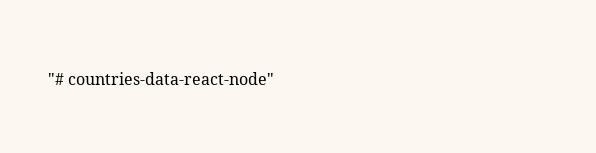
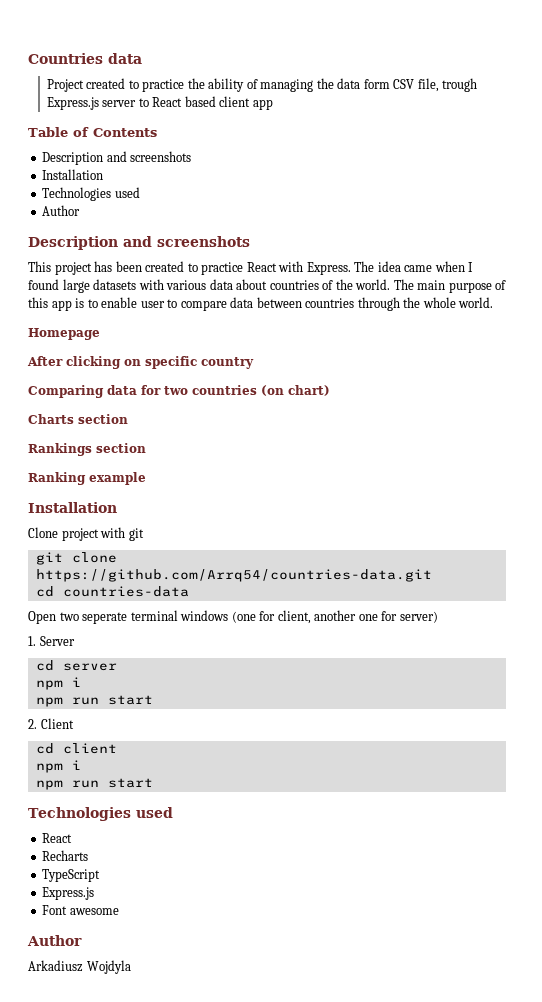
- "# countries-data-react-node"
+ Countries data
+ Project created to practice the ability of managing the data form CSV file, trough Express.js server to React based client app
+ Table of Contents
+ Description and screenshots
+ Installation
+ Technologies used
+ Author
+ Description and screenshots
+ This project has been created to practice React with Express. The idea came when I found large datasets with various data about countries of the world. The main purpose of this app is to enable user to compare data between countries through the whole world.
+ Homepage
+ After clicking on specific country
+ Comparing data for two countries (on chart)
+ Charts section
+ Rankings section
+ Ranking example
+ Installation
+ Clone project with git
+ git clone https://github.com/Arrq54/countries-data.git
+ cd countries-data
+ Open two seperate terminal windows (one for client, another one for server)
+ 1. Server
+ cd server
+ npm i
+ npm run start
+ 2. Client
+ cd client
+ npm i
+ npm run start
+ Technologies used
+ React
+ Recharts
+ TypeScript
+ Express.js
+ Font awesome
+ Author
+ Arkadiusz Wojdyla

